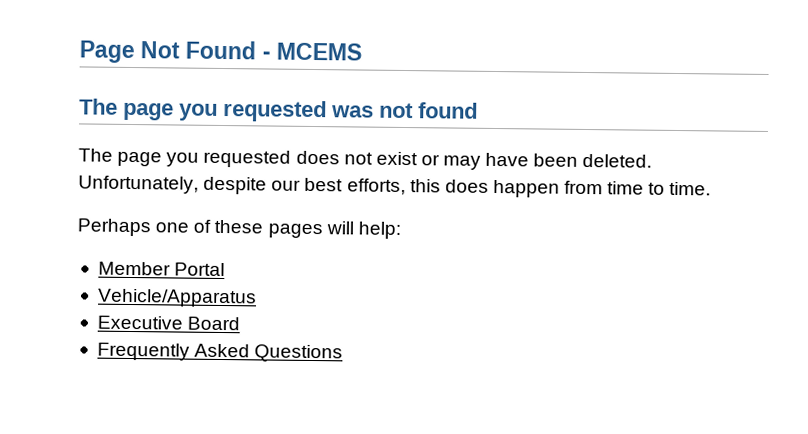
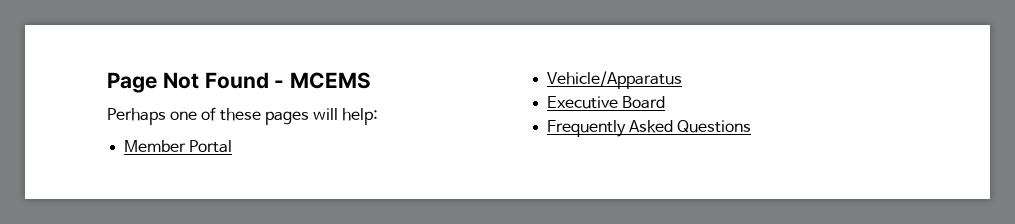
- The page you requested was not found
- The page you requested does not exist or may have been deleted. Unfortunately, despite our best efforts, this does happen from time to time.

